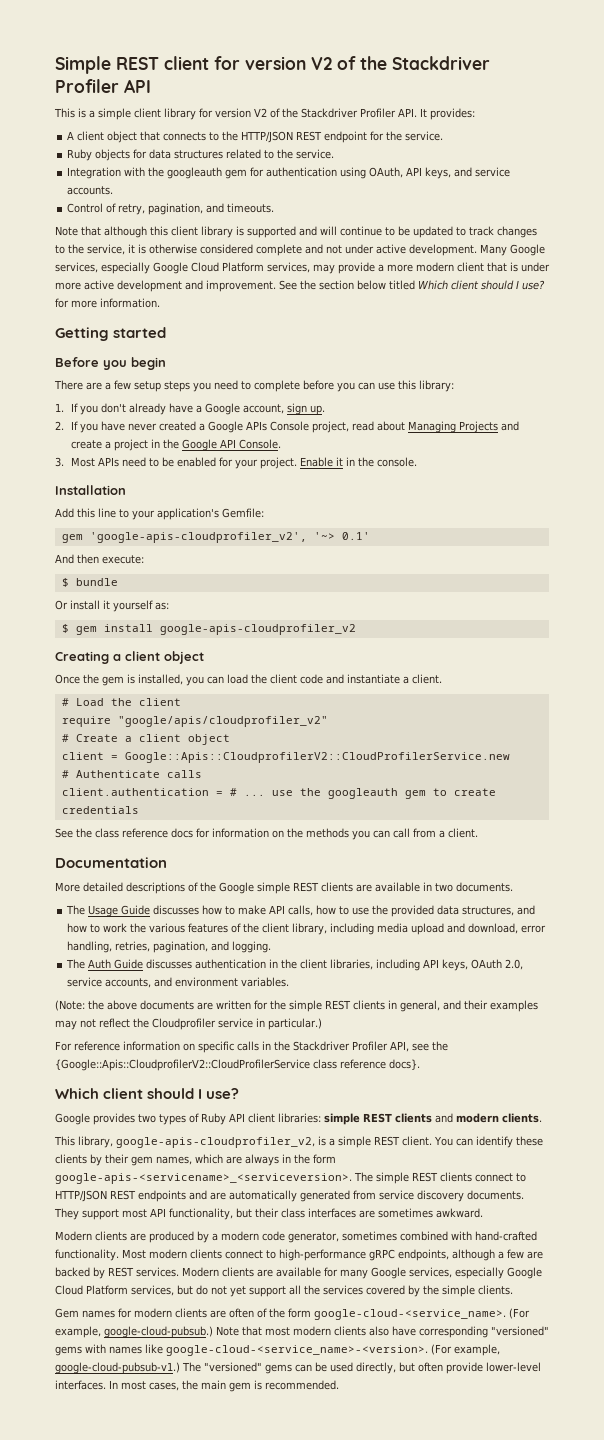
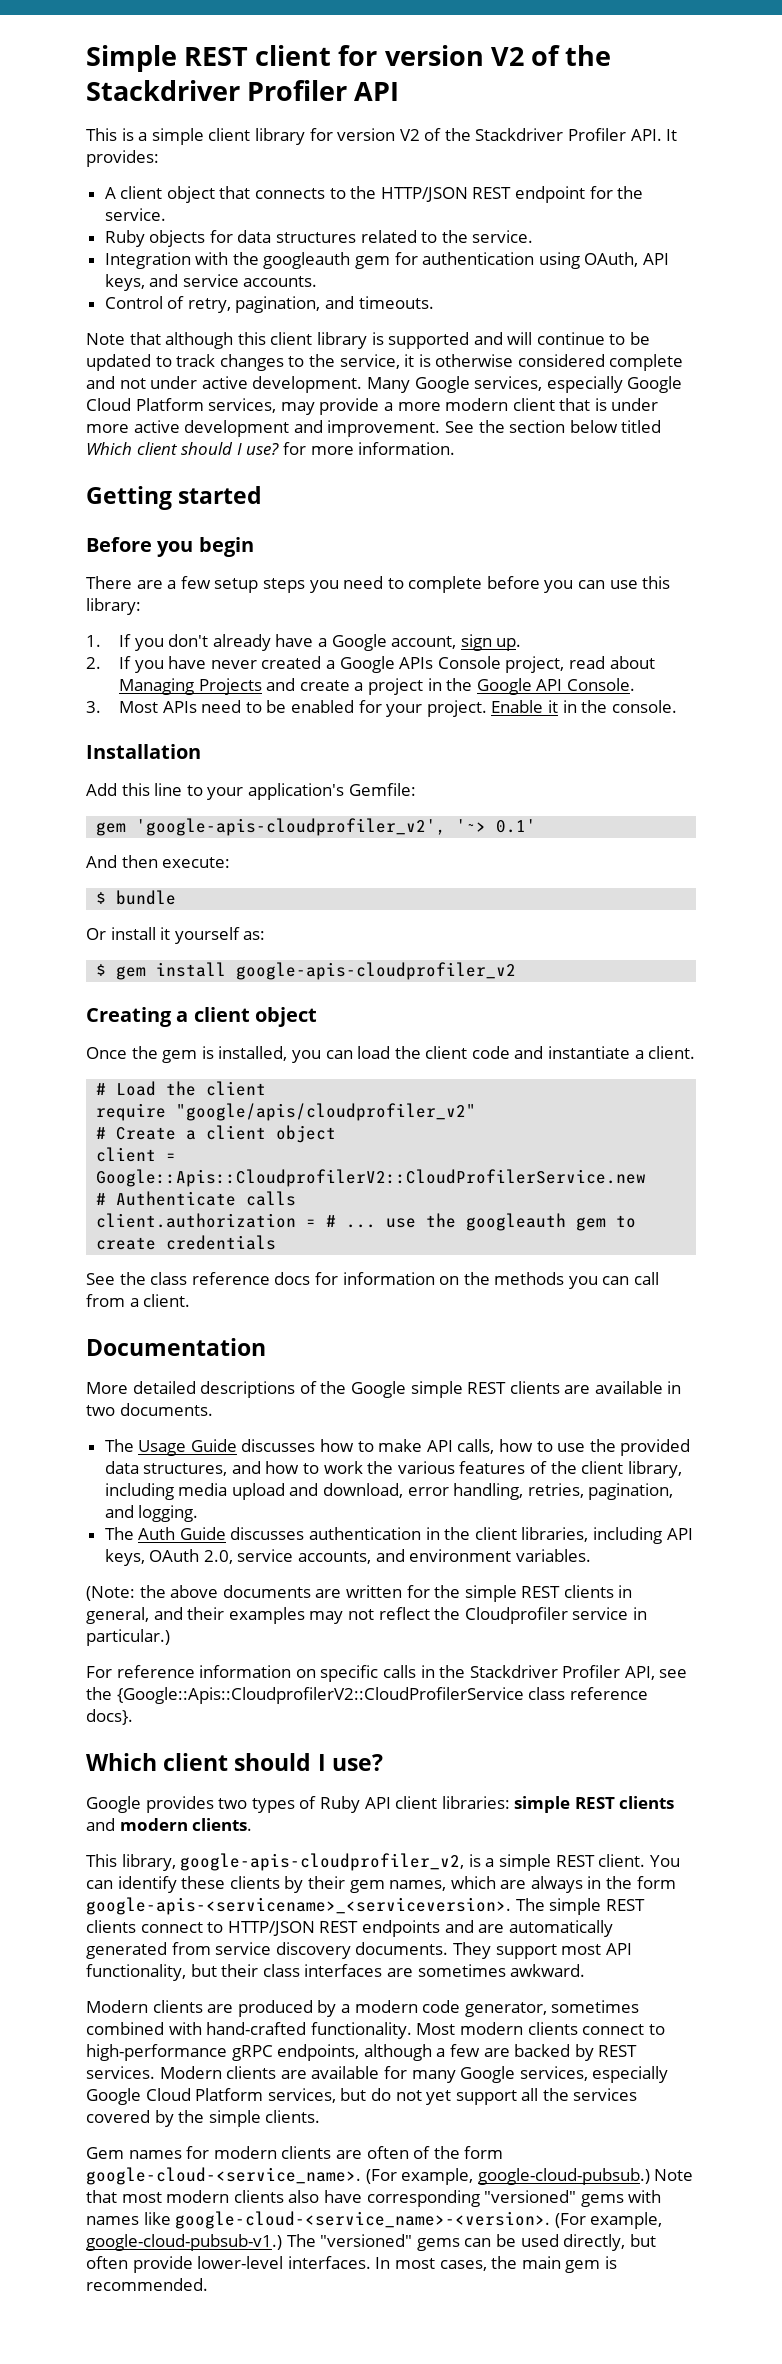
- client.authentication = # ... use the googleauth gem to create credentials
+ client.authorization = # ... use the googleauth gem to create credentials

